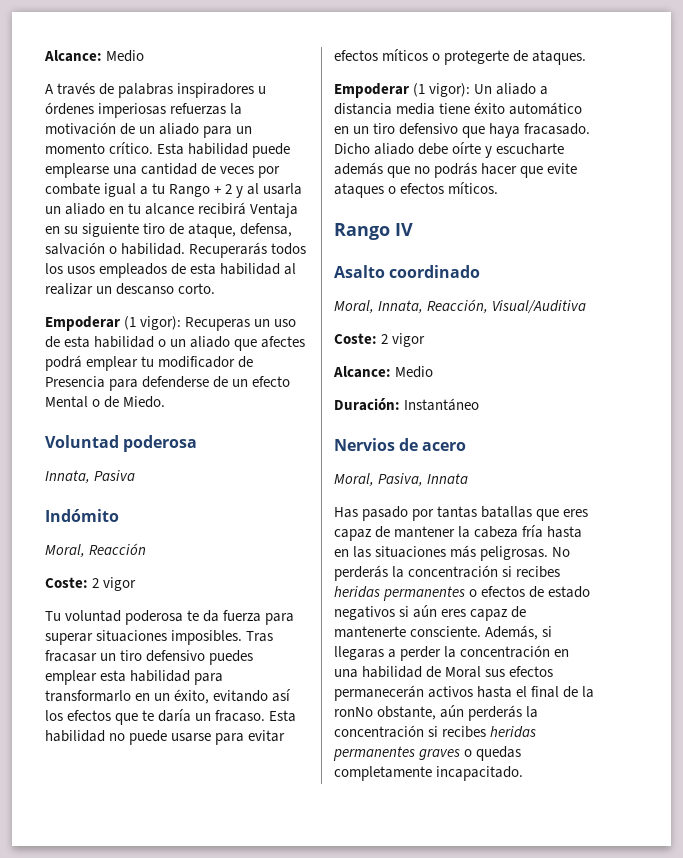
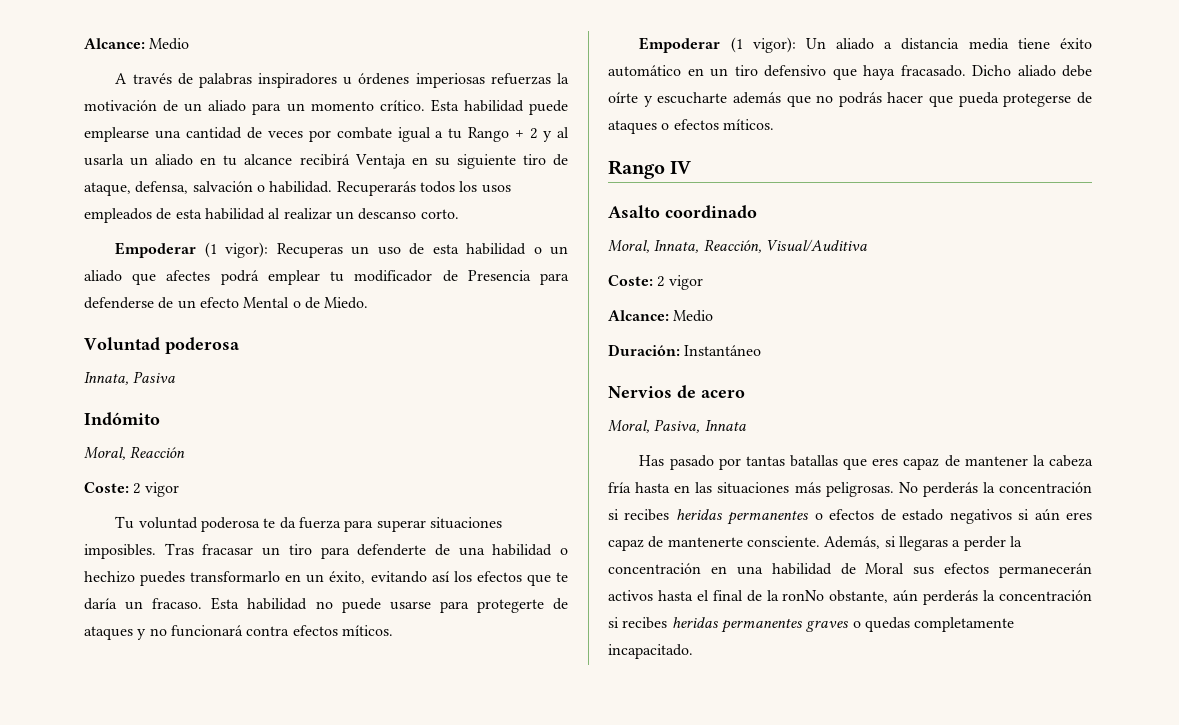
- Tras fracasar un tiro defensivo puedes emplear esta habilidad para transformarlo en un éxito, evitando así los efectos que te daría un fracaso.
+ Tras fracasar un tiro para defenderte de una habilidad o hechizo puedes transformarlo en un éxito, evitando así los efectos que te daría un fracaso.
- Esta habilidad no puede usarse para evitar efectos míticos o protegerte de ataques.
+ Esta habilidad no puede usarse para protegerte de ataques y no funcionará contra efectos míticos.
- Dicho aliado debe oírte y escucharte además que no podrás hacer que evite ataques o efectos míticos.
+ Dicho aliado debe oírte y escucharte además que no podrás hacer que pueda protegerse de ataques o efectos míticos.

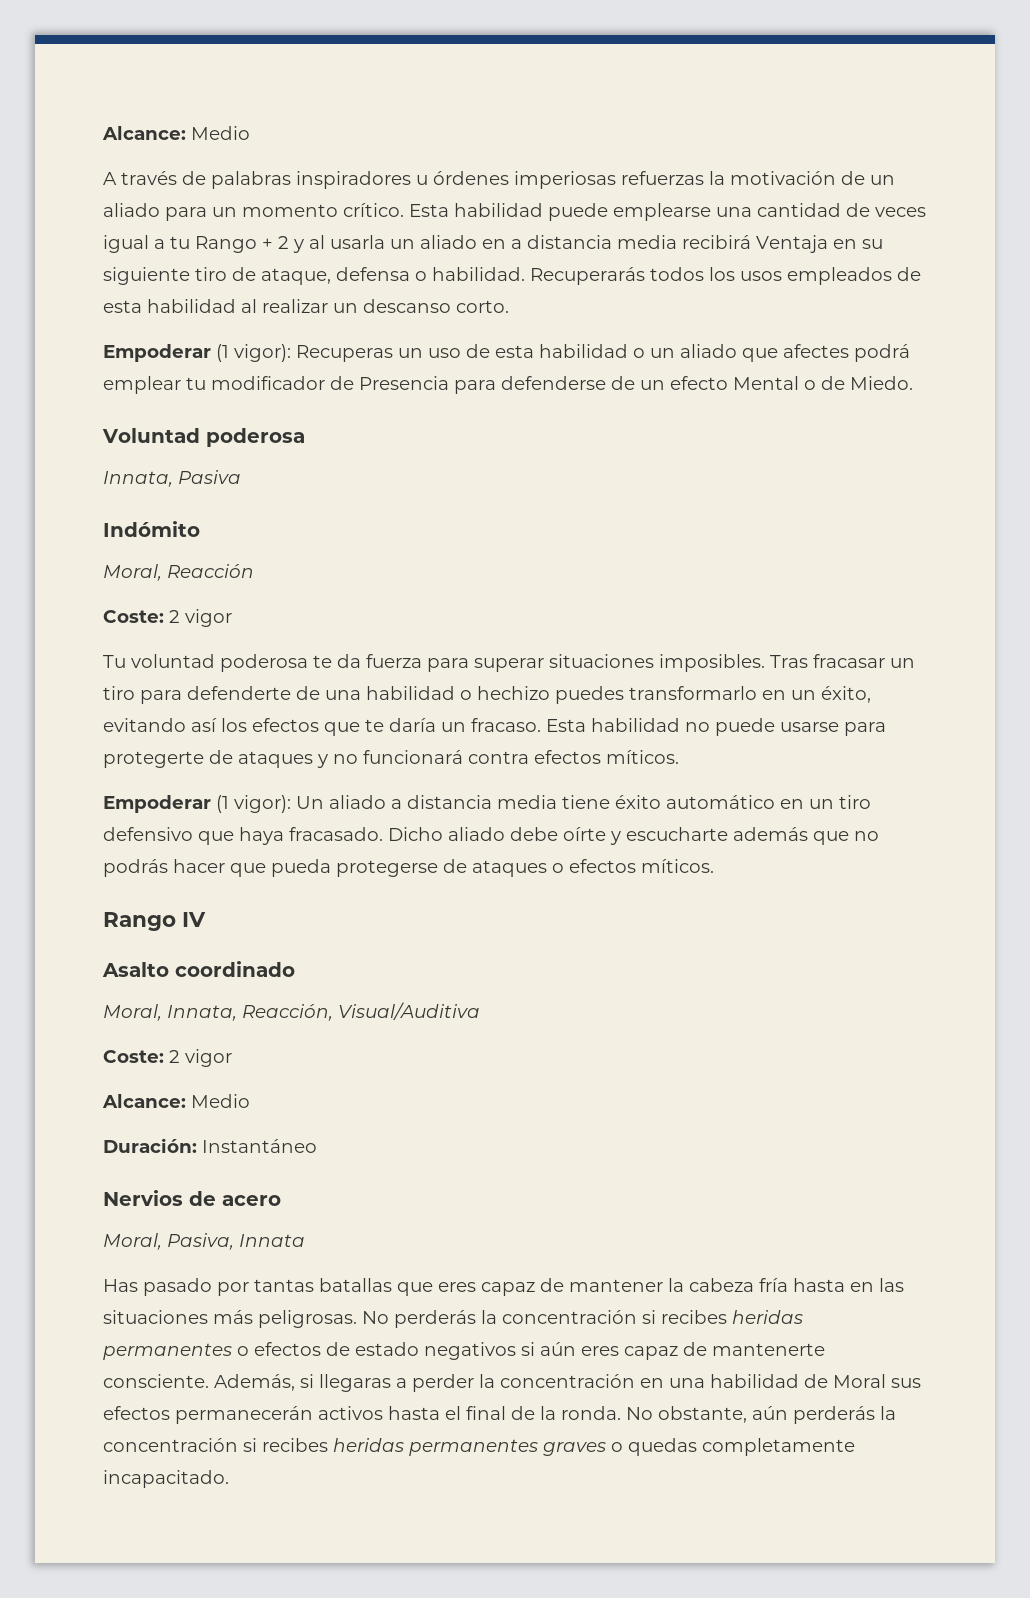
- Esta habilidad puede emplearse una cantidad de veces por combate igual a tu Rango + 2 y al usarla un aliado en tu alcance recibirá Ventaja en su siguiente tiro de ataque, defensa, salvación o habilidad.
+ Esta habilidad puede emplearse una cantidad de veces igual a tu Rango + 2 y al usarla un aliado en a distancia media recibirá Ventaja en su siguiente tiro de ataque, defensa o habilidad.
- Además, si llegaras a perder la concentración en una habilidad de Moral sus efectos permanecerán activos hasta el final de la ronNo obstante, aún perderás la concentración si recibes heridas permanentes graves o quedas completamente incapacitado.
+ Además, si llegaras a perder la concentración en una habilidad de Moral sus efectos permanecerán activos hasta el final de la ronda. No obstante, aún perderás la concentración si recibes heridas permanentes graves o quedas completamente incapacitado.

